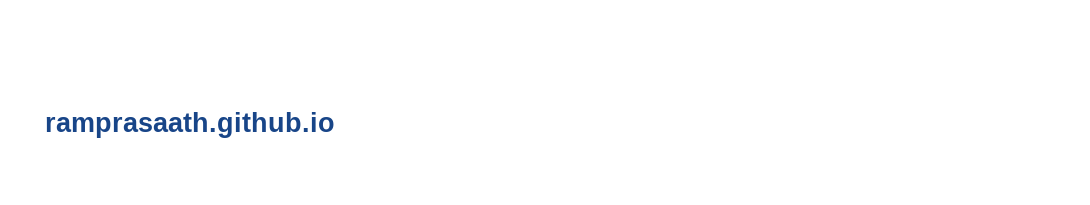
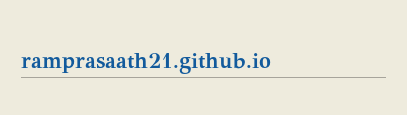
- ramprasaath.github.io
+ ramprasaath21.github.io

